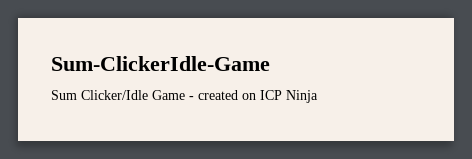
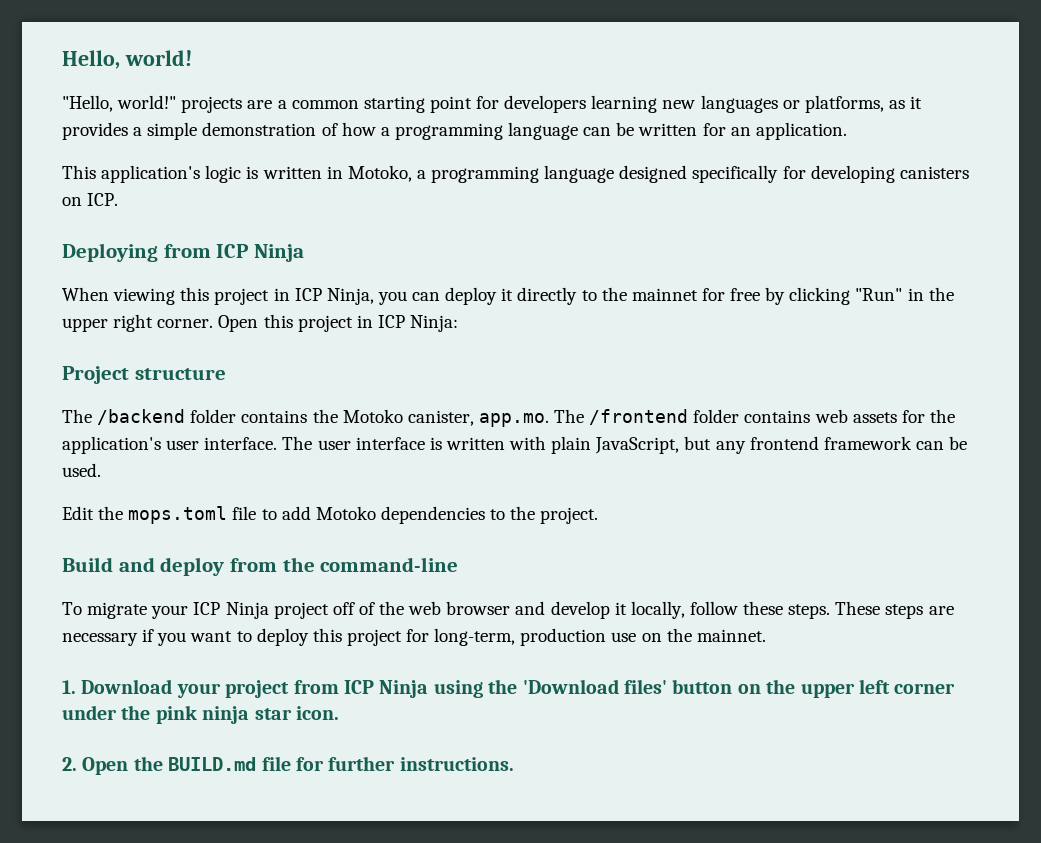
- Sum-ClickerIdle-Game
- Sum Clicker/Idle Game - created on ICP Ninja
+ Hello, world!
+ "Hello, world!" projects are a common starting point for developers learning new languages or platforms, as it provides a simple demonstration of how a programming language can be written for an application.
+ This application's logic is written in Motoko, a programming language designed specifically for developing canisters on ICP.
+ Deploying from ICP Ninja
+ When viewing this project in ICP Ninja, you can deploy it directly to the mainnet for free by clicking "Run" in the upper right corner. Open this project in ICP Ninja:
+ Project structure
+ The /backend folder contains the Motoko canister, app.mo. The /frontend folder contains web assets for the application's user interface. The user interface is written with plain JavaScript, but any frontend framework can be used.
+ Edit the mops.toml file to add Motoko dependencies to the project.
+ Build and deploy from the command-line
+ To migrate your ICP Ninja project off of the web browser and develop it locally, follow these steps. These steps are necessary if you want to deploy this project for long-term, production use on the mainnet.
+ 1. Download your project from ICP Ninja using the 'Download files' button on the upper left corner under the pink ninja star icon.
+ 2. Open the BUILD.md file for further instructions.

